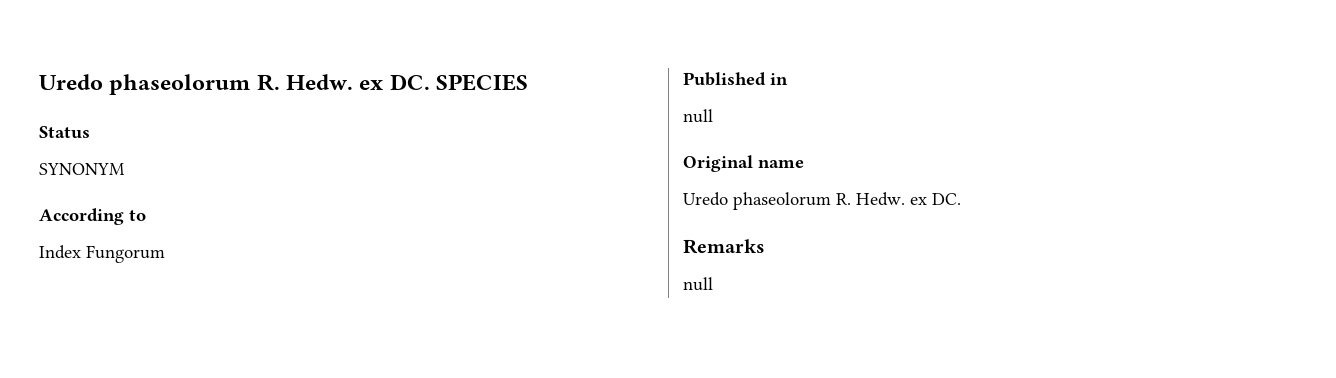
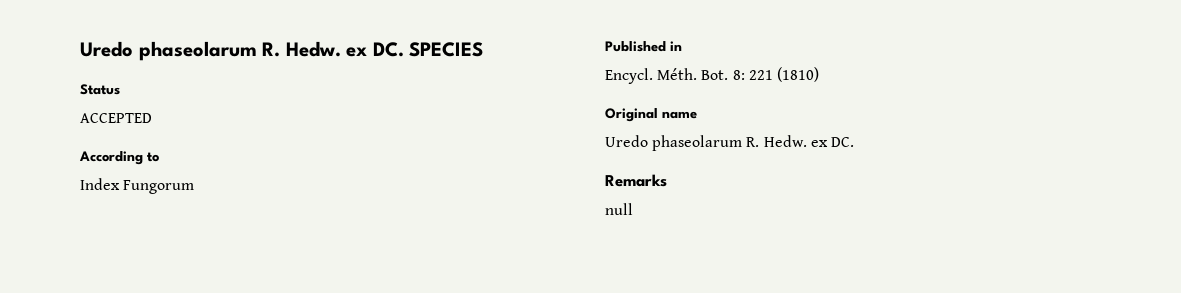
- Uredo phaseolorum R. Hedw. ex DC. SPECIES
+ Uredo phaseolarum R. Hedw. ex DC. SPECIES
- SYNONYM
+ ACCEPTED
  Published in
- null
+ Encycl. Méth. Bot. 8: 221 (1810)
  Original name
- Uredo phaseolorum R. Hedw. ex DC.
+ Uredo phaseolarum R. Hedw. ex DC.

